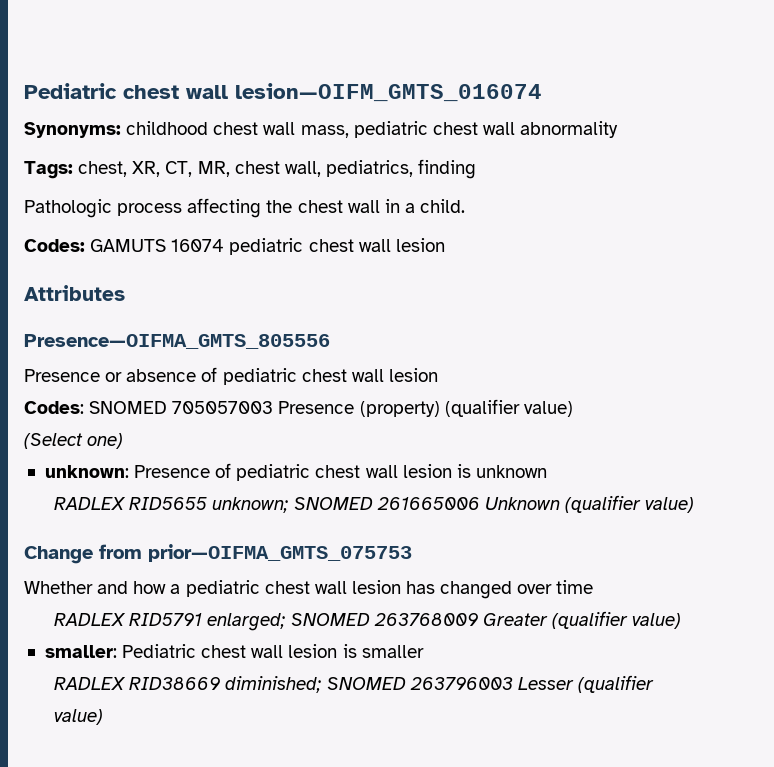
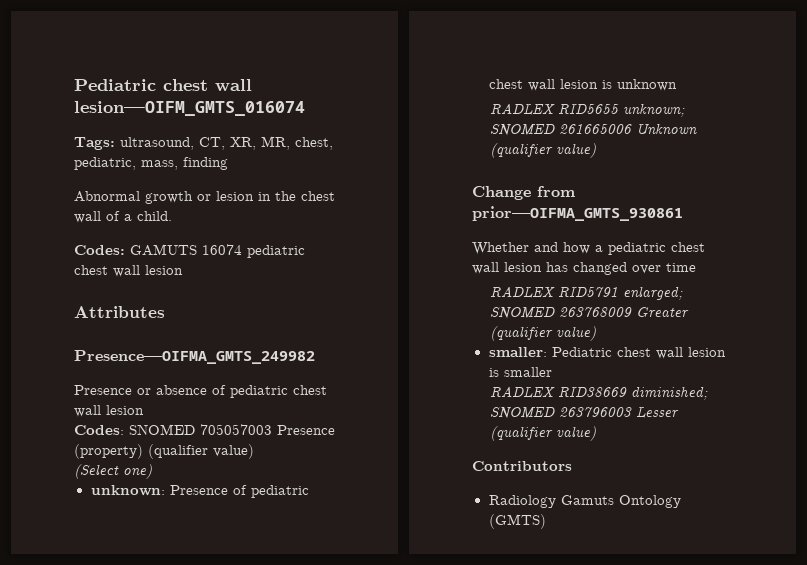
- Synonyms: childhood chest wall mass, pediatric chest wall abnormality
- Tags: chest, XR, CT, MR, chest wall, pediatrics, finding
- Pathologic process affecting the chest wall in a child.
+ Tags: ultrasound, CT, XR, MR, chest, pediatric, mass, finding
+ Abnormal growth or lesion in the chest wall of a child.
- Presence—OIFMA_GMTS_805556
+ Presence—OIFMA_GMTS_249982
- Change from prior—OIFMA_GMTS_075753
+ Change from prior—OIFMA_GMTS_930861
+ Contributors
+ Radiology Gamuts Ontology (GMTS)

